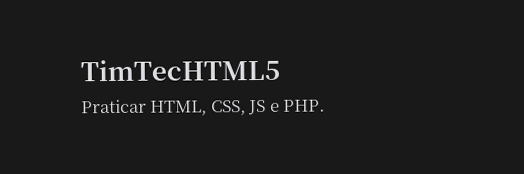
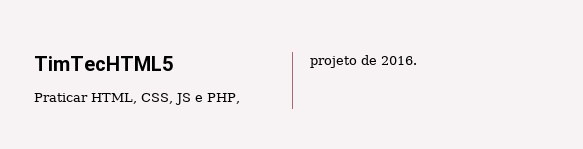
- Praticar HTML, CSS, JS e PHP.
+ Praticar HTML, CSS, JS e PHP, projeto de 2016.

